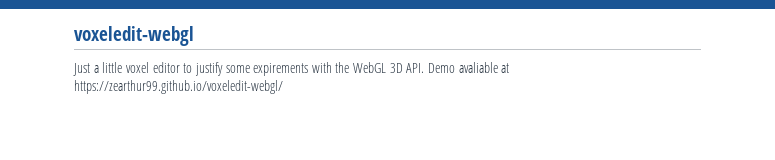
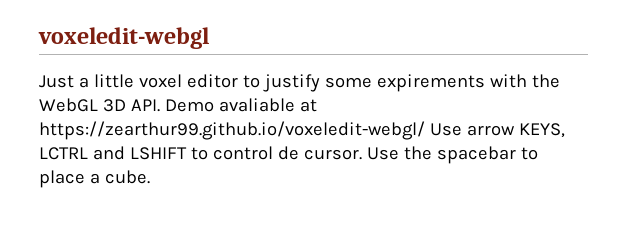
- Just a little voxel editor to justify some expirements with the WebGL 3D API. Demo avaliable at https://zearthur99.github.io/voxeledit-webgl/
+ Just a little voxel editor to justify some expirements with the WebGL 3D API. Demo avaliable at https://zearthur99.github.io/voxeledit-webgl/ Use arrow KEYS, LCTRL and LSHIFT to control de cursor. Use the spacebar to place a cube.

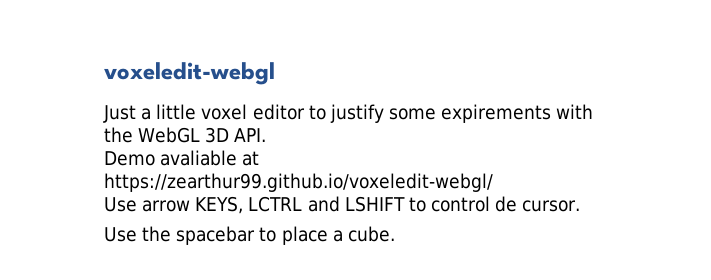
- Just a little voxel editor to justify some expirements with the WebGL 3D API. Demo avaliable at https://zearthur99.github.io/voxeledit-webgl/ Use arrow KEYS, LCTRL and LSHIFT to control de cursor. Use the spacebar to place a cube.
+ Just a little voxel editor to justify some expirements with the WebGL 3D API.
+ Demo avaliable at https://zearthur99.github.io/voxeledit-webgl/
+ Use arrow KEYS, LCTRL and LSHIFT to control de cursor.
+ Use the spacebar to place a cube.

